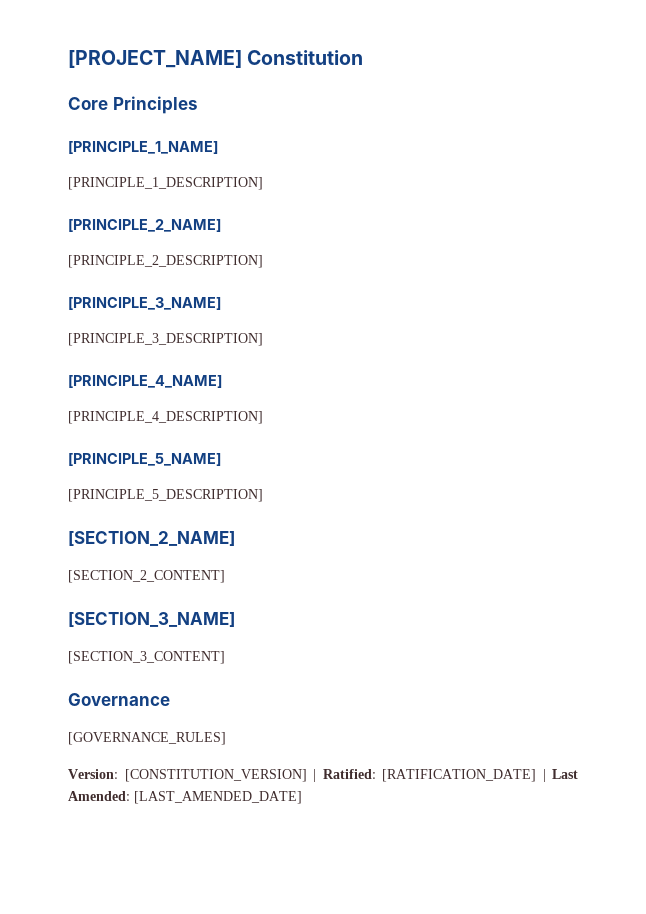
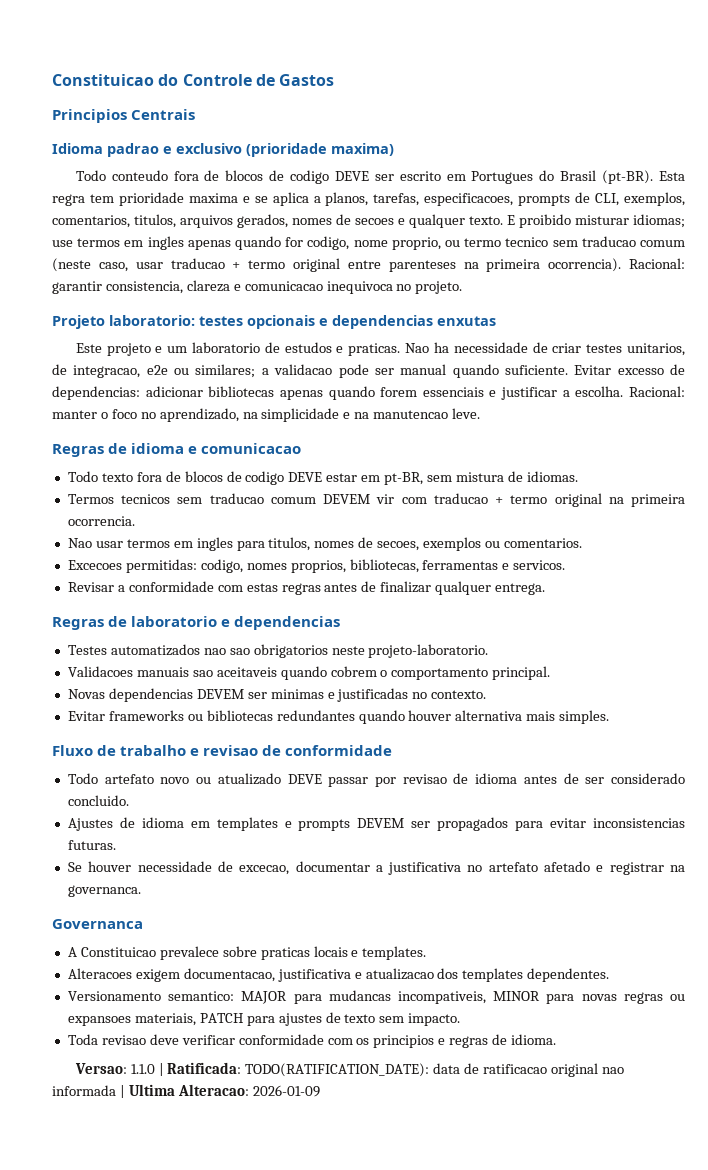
- [PROJECT_NAME] Constitution
- Core Principles
- [PRINCIPLE_1_NAME]
- [PRINCIPLE_1_DESCRIPTION]
- [PRINCIPLE_2_NAME]
- [PRINCIPLE_2_DESCRIPTION]
- [PRINCIPLE_3_NAME]
- [PRINCIPLE_3_DESCRIPTION]
- [PRINCIPLE_4_NAME]
- [PRINCIPLE_4_DESCRIPTION]
- [PRINCIPLE_5_NAME]
- [PRINCIPLE_5_DESCRIPTION]
- [SECTION_2_NAME]
- [SECTION_2_CONTENT]
- [SECTION_3_NAME]
- [SECTION_3_CONTENT]
- Governance
- [GOVERNANCE_RULES]
- Version: [CONSTITUTION_VERSION] | Ratified: [RATIFICATION_DATE] | Last Amended: [LAST_AMENDED_DATE]
+ Constituicao do Controle de Gastos
+ Principios Centrais
+ Idioma padrao e exclusivo (prioridade maxima)
+ Todo conteudo fora de blocos de codigo DEVE ser escrito em Portugues do Brasil (pt-BR). Esta regra tem prioridade maxima e se aplica a planos, tarefas, especificacoes, prompts de CLI, exemplos, comentarios, titulos, arquivos gerados, nomes de secoes e qualquer texto. E proibido misturar idiomas; use termos em ingles apenas quando for codigo, nome proprio, ou termo tecnico sem traducao comum (neste caso, usar traducao + termo original entre parenteses na primeira ocorrencia). Racional: garantir consistencia, clareza e comunicacao inequivoca no projeto.
+ Projeto laboratorio: testes opcionais e dependencias enxutas
+ Este projeto e um laboratorio de estudos e praticas. Nao ha necessidade de criar testes unitarios, de integracao, e2e ou similares; a validacao pode ser manual quando suficiente. Evitar excesso de dependencias: adicionar bibliotecas apenas quando forem essenciais e justificar a escolha. Racional: manter o foco no aprendizado, na simplicidade e na manutencao leve.
+ Regras de idioma e comunicacao
+ Todo texto fora de blocos de codigo DEVE estar em pt-BR, sem mistura de idiomas.
+ Termos tecnicos sem traducao comum DEVEM vir com traducao + termo original na primeira ocorrencia.
+ Nao usar termos em ingles para titulos, nomes de secoes, exemplos ou comentarios.
+ Excecoes permitidas: codigo, nomes proprios, bibliotecas, ferramentas e servicos.
+ Revisar a conformidade com estas regras antes de finalizar qualquer entrega.
+ Regras de laboratorio e dependencias
+ Testes automatizados nao sao obrigatorios neste projeto-laboratorio.
+ Validacoes manuais sao aceitaveis quando cobrem o comportamento principal.
+ Novas dependencias DEVEM ser minimas e justificadas no contexto.
+ Evitar frameworks ou bibliotecas redundantes quando houver alternativa mais simples.
+ Fluxo de trabalho e revisao de conformidade
+ Todo artefato novo ou atualizado DEVE passar por revisao de idioma antes de ser considerado concluido.
+ Ajustes de idioma em templates e prompts DEVEM ser propagados para evitar inconsistencias futuras.
+ Se houver necessidade de excecao, documentar a justificativa no artefato afetado e registrar na governanca.
+ Governanca
+ A Constituicao prevalece sobre praticas locais e templates.
+ Alteracoes exigem documentacao, justificativa e atualizacao dos templates dependentes.
+ Versionamento semantico: MAJOR para mudancas incompativeis, MINOR para novas regras ou expansoes materiais, PATCH para ajustes de texto sem impacto.
+ Toda revisao deve verificar conformidade com os principios e regras de idioma.
+ Versao: 1.1.0 | Ratificada: TODO(RATIFICATION_DATE): data de ratificacao original nao informada | Ultima Alteracao: 2026-01-09

